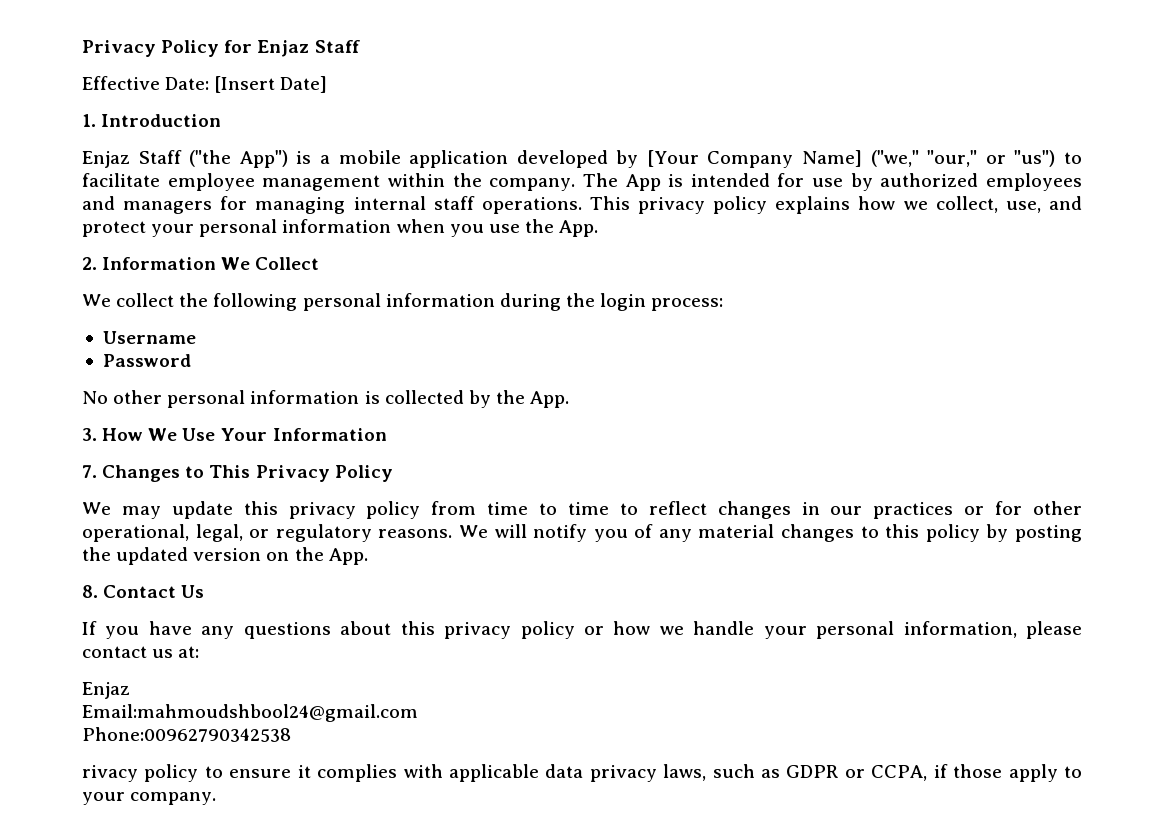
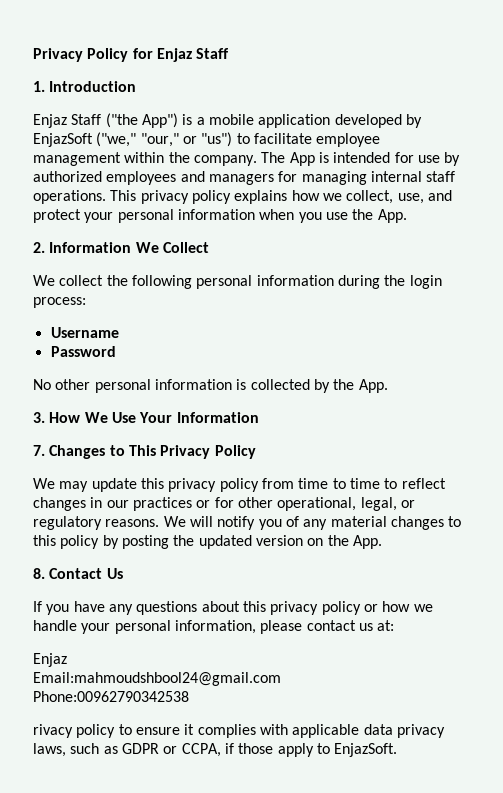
- Effective Date: [Insert Date]
- Enjaz Staff ("the App") is a mobile application developed by [Your Company Name] ("we," "our," or "us") to facilitate employee management within the company.
+ Enjaz Staff ("the App") is a mobile application developed by EnjazSoft ("we," "our," or "us") to facilitate employee management within the company.
- rivacy policy to ensure it complies with applicable data privacy laws, such as GDPR or CCPA, if those apply to your company.
+ rivacy policy to ensure it complies with applicable data privacy laws, such as GDPR or CCPA, if those apply to EnjazSoft.

